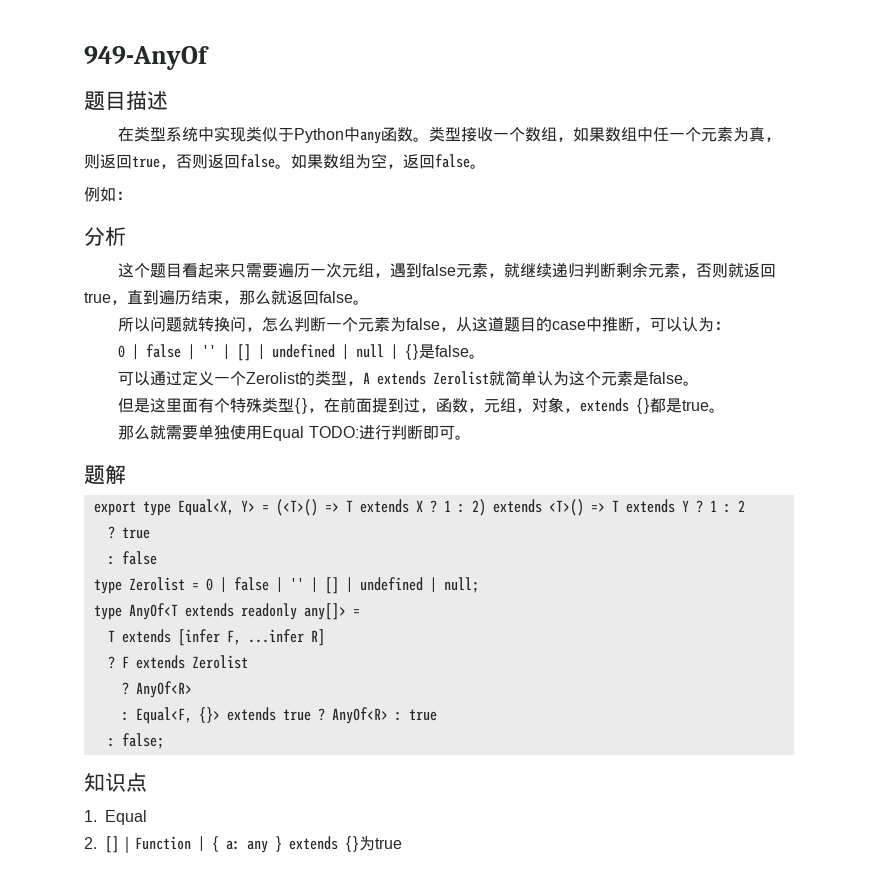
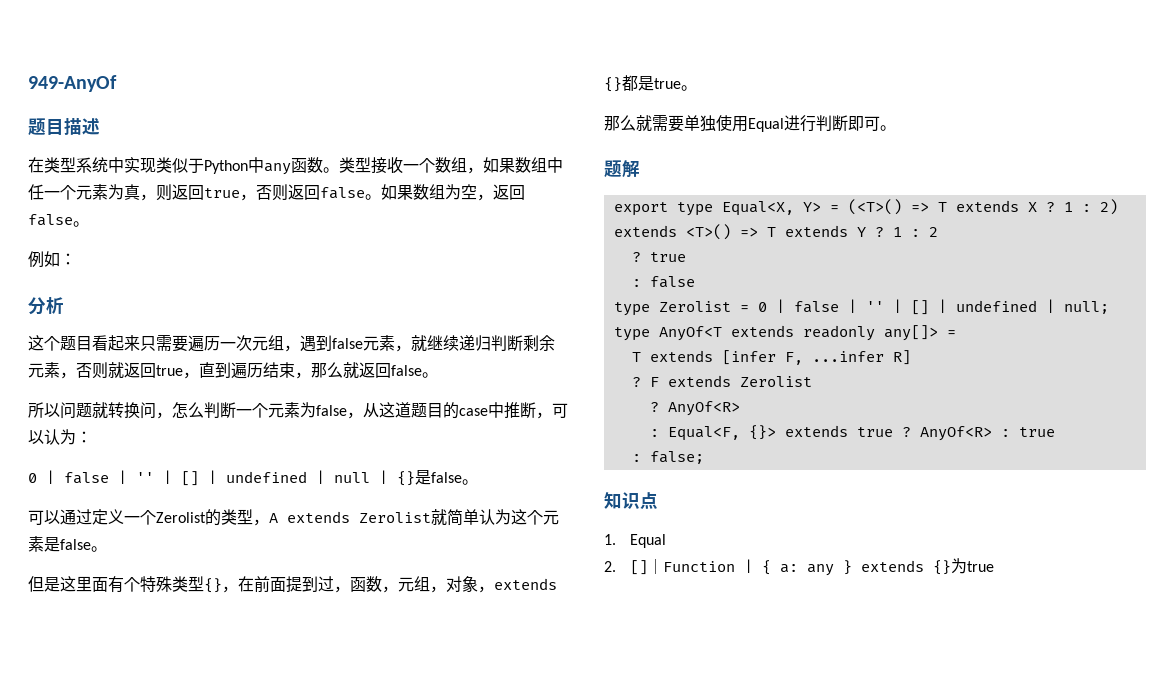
- 那么就需要单独使用Equal TODO:进行判断即可。
+ 那么就需要单独使用Equal进行判断即可。

